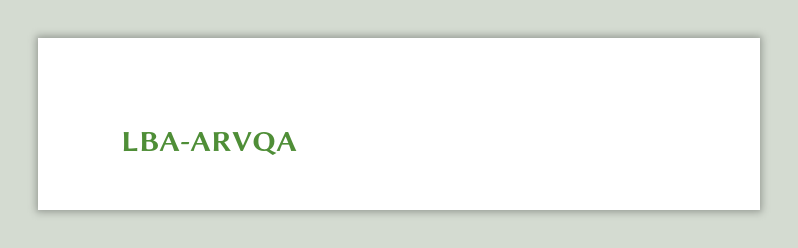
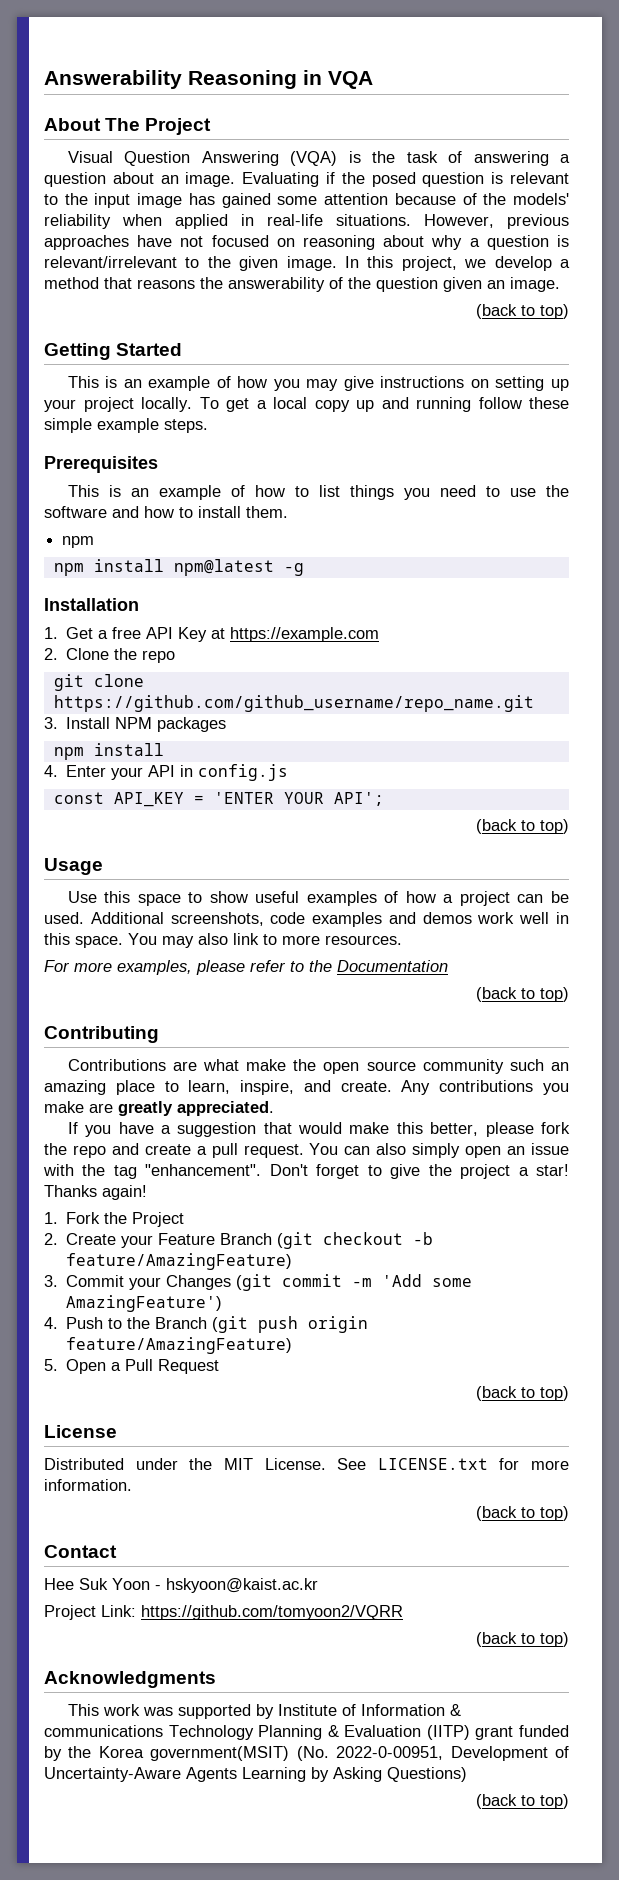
- LBA-ARVQA
+ Answerability Reasoning in VQA
+ About The Project
+ Visual Question Answering (VQA) is the task of answering a question about an image. Evaluating if the posed question is relevant to the input image has gained some attention because of the models' reliability when applied in real-life situations. However, previous approaches have not focused on reasoning about why a question is relevant/irrelevant to the given image. In this project, we develop a method that reasons the answerability of the question given an image.
+ (back to top)
+ Getting Started
+ This is an example of how you may give instructions on setting up your project locally. To get a local copy up and running follow these simple example steps.
+ Prerequisites
+ This is an example of how to list things you need to use the software and how to install them.
+ npm
+ npm install npm@latest -g
+ Installation
+ 1. Get a free API Key at https://example.com
+ 2. Clone the repo
+ git clone https://github.com/github_username/repo_name.git
+ 3. Install NPM packages
+ npm install
+ 4. Enter your API in config.js
+ const API_KEY = 'ENTER YOUR API';
+ (back to top)
+ Usage
+ Use this space to show useful examples of how a project can be used. Additional screenshots, code examples and demos work well in this space. You may also link to more resources.
+ For more examples, please refer to the Documentation
+ (back to top)
+ Contributing
+ Contributions are what make the open source community such an amazing place to learn, inspire, and create. Any contributions you make are greatly appreciated.
+ If you have a suggestion that would make this better, please fork the repo and create a pull request. You can also simply open an issue with the tag "enhancement". Don't forget to give the project a star! Thanks again!
+ 1. Fork the Project
+ 2. Create your Feature Branch (git checkout -b feature/AmazingFeature)
+ 3. Commit your Changes (git commit -m 'Add some AmazingFeature')
+ 4. Push to the Branch (git push origin feature/AmazingFeature)
+ 5. Open a Pull Request
+ (back to top)
+ License
+ Distributed under the MIT License. See LICENSE.txt for more information.
+ (back to top)
+ Contact
+ Hee Suk Yoon - hskyoon@kaist.ac.kr
+ Project Link: https://github.com/tomyoon2/VQRR
+ (back to top)
+ Acknowledgments
+ This work was supported by Institute of Information & communications Technology Planning & Evaluation (IITP) grant funded by the Korea government(MSIT) (No. 2022-0-00951, Development of Uncertainty-Aware Agents Learning by Asking Questions)
+ (back to top)

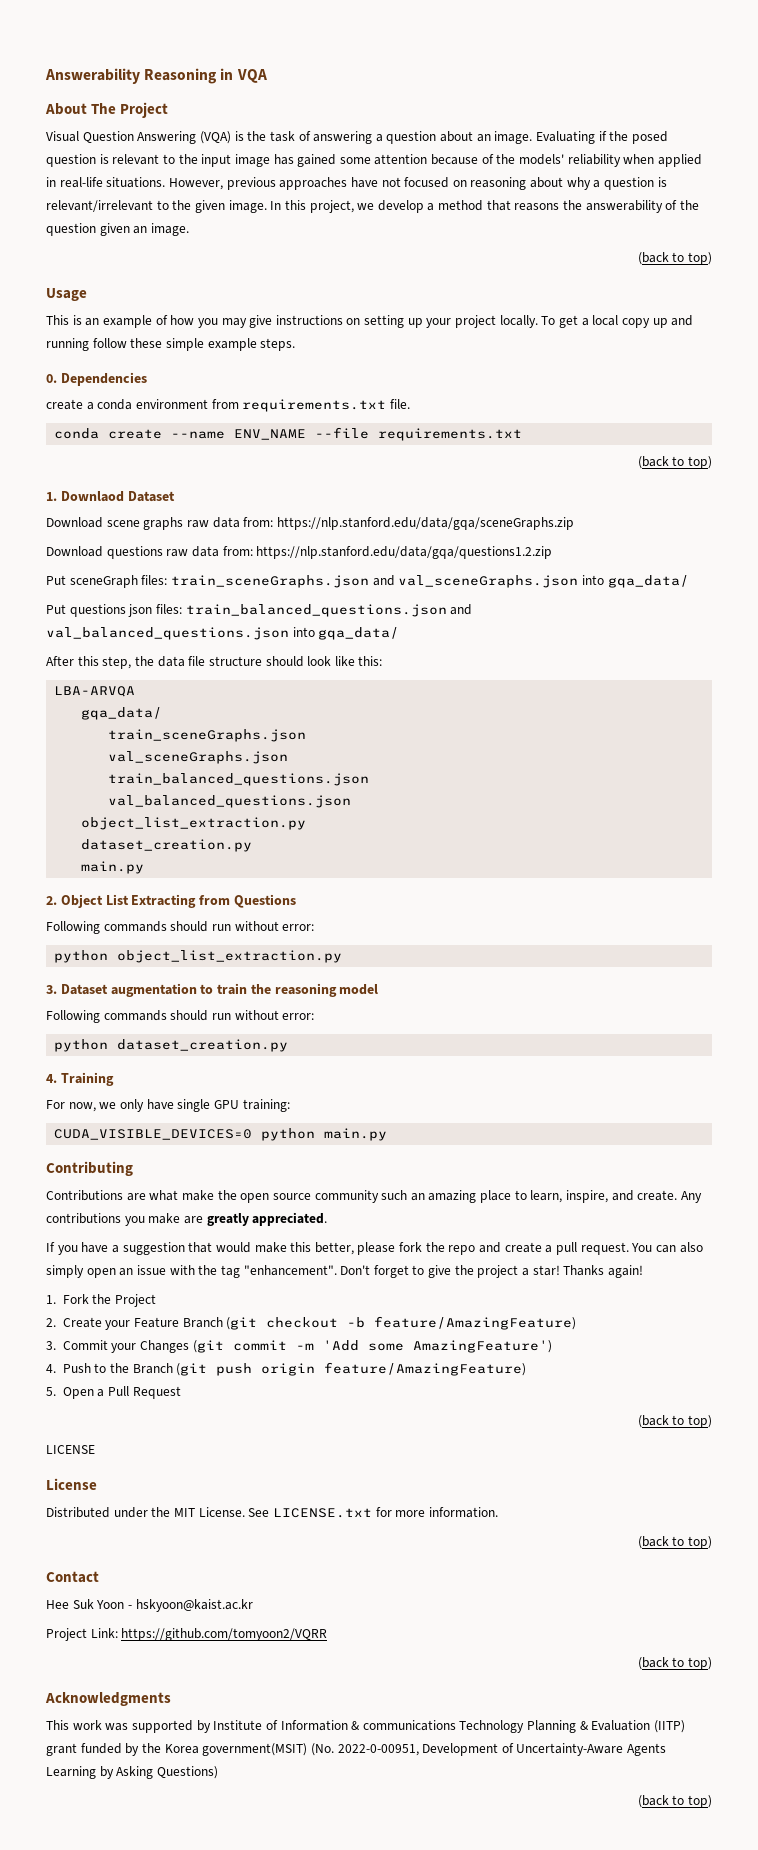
- Getting Started
+ Usage
- Prerequisites
- This is an example of how to list things you need to use the software and how to install them.
- npm
- npm install npm@latest -g
- Installation
- 1. Get a free API Key at https://example.com
- 2. Clone the repo
- git clone https://github.com/github_username/repo_name.git
- 3. Install NPM packages
- npm install
- 4. Enter your API in config.js
- const API_KEY = 'ENTER YOUR API';
+ 0. Dependencies
+ create a conda environment from requirements.txt file.
+ conda create --name ENV_NAME --file requirements.txt
  (back to top)
- Usage
- Use this space to show useful examples of how a project can be used. Additional screenshots, code examples and demos work well in this space. You may also link to more resources.
- For more examples, please refer to the Documentation
- (back to top)
+ 1. Downlaod Dataset
+ Download scene graphs raw data from: https://nlp.stanford.edu/data/gqa/sceneGraphs.zip
+ Download questions raw data from: https://nlp.stanford.edu/data/gqa/questions1.2.zip
+ Put sceneGraph files: train_sceneGraphs.json and val_sceneGraphs.json into gqa_data/
+ Put questions json files: train_balanced_questions.json and val_balanced_questions.json into gqa_data/
+ After this step, the data file structure should look like this:
+ LBA-ARVQA
+ gqa_data/
+ train_sceneGraphs.json
+ val_sceneGraphs.json
+ train_balanced_questions.json
+ val_balanced_questions.json
+ object_list_extraction.py
+ dataset_creation.py
+ main.py
+ 2. Object List Extracting from Questions
+ Following commands should run without error:
+ python object_list_extraction.py
+ 3. Dataset augmentation to train the reasoning model
+ Following commands should run without error:
+ python dataset_creation.py
+ 4. Training
+ For now, we only have single GPU training:
+ CUDA_VISIBLE_DEVICES=0 python main.py
+ LICENSE

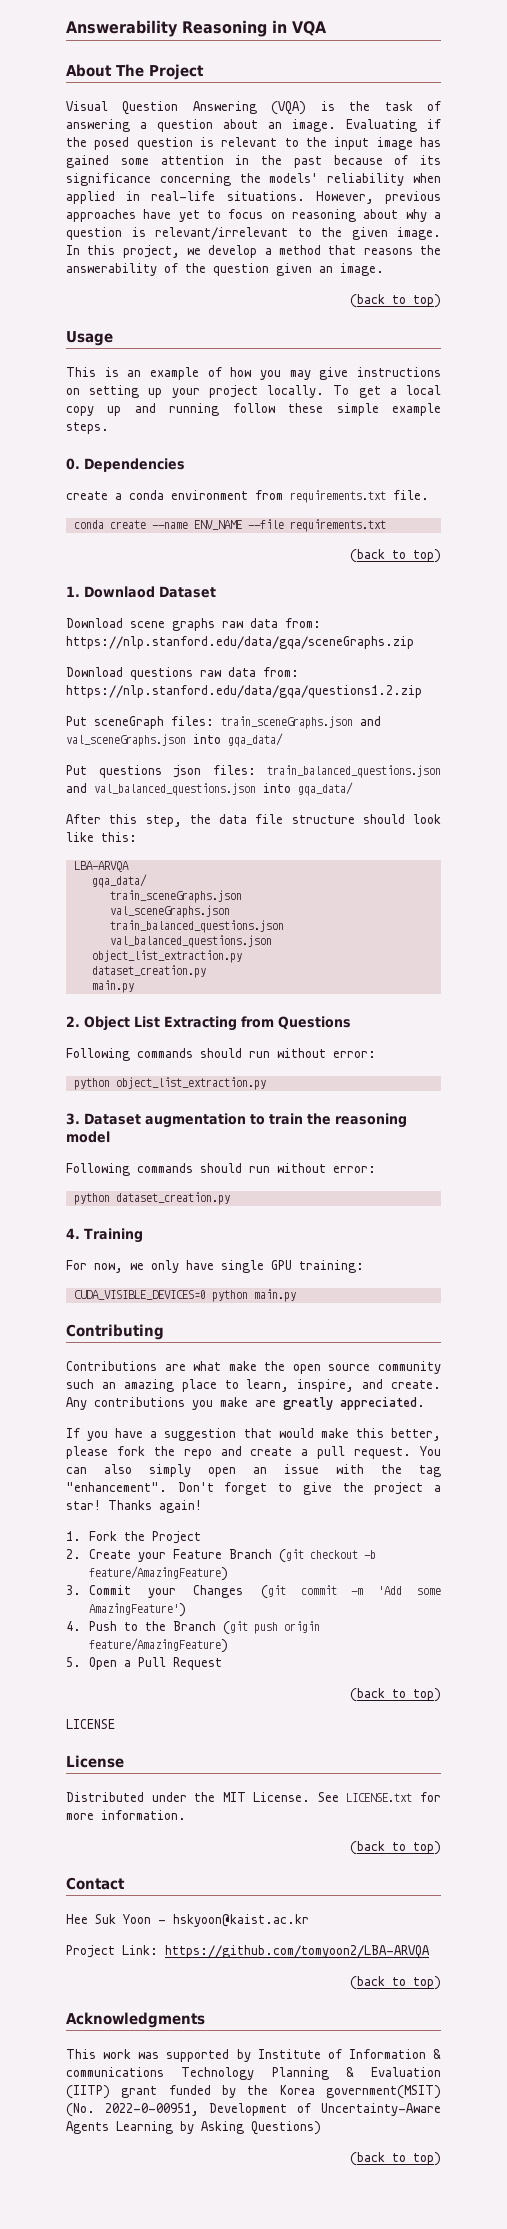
- Evaluating if the posed question is relevant to the input image has gained some attention because of the models' reliability when applied in real-life situations.
+ Evaluating if the posed question is relevant to the input image has gained some attention in the past because of its significance concerning the models' reliability when applied in real-life situations.
- However, previous approaches have not focused on reasoning about why a question is relevant/irrelevant to the given image.
+ However, previous approaches have yet to focus on reasoning about why a question is relevant/irrelevant to the given image.
- Project Link: https://github.com/tomyoon2/VQRR
+ Project Link: https://github.com/tomyoon2/LBA-ARVQA

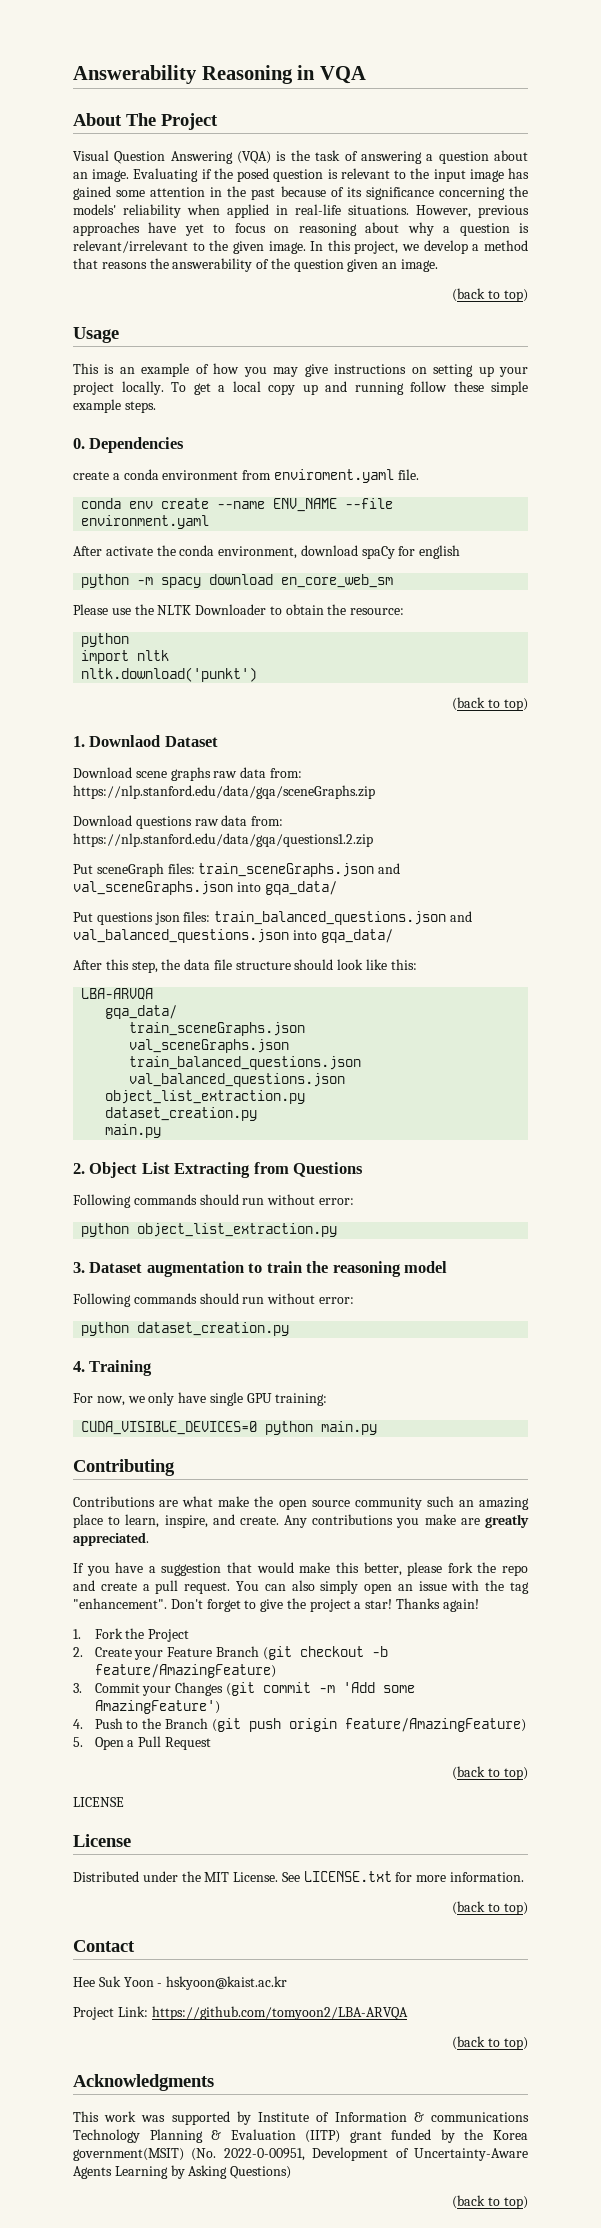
- create a conda environment from requirements.txt file.
+ create a conda environment from enviroment.yaml file.
- conda create --name ENV_NAME --file requirements.txt
+ conda env create --name ENV_NAME --file environment.yaml
+ After activate the conda environment, download spaCy for english
+ python -m spacy download en_core_web_sm
+ Please use the NLTK Downloader to obtain the resource:
+ python
+ import nltk
+ nltk.download('punkt')

